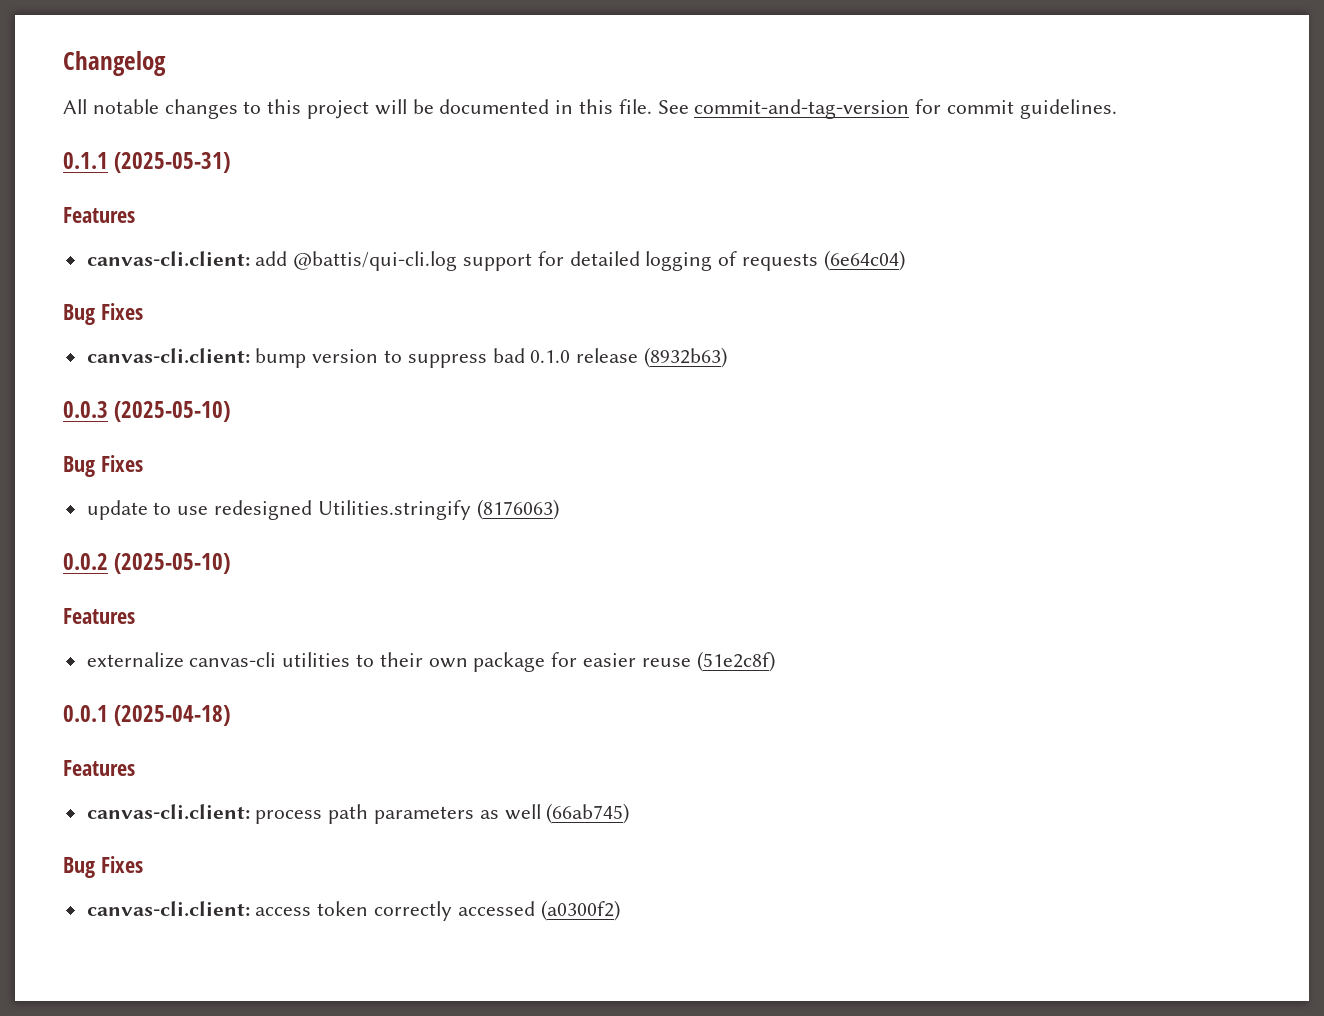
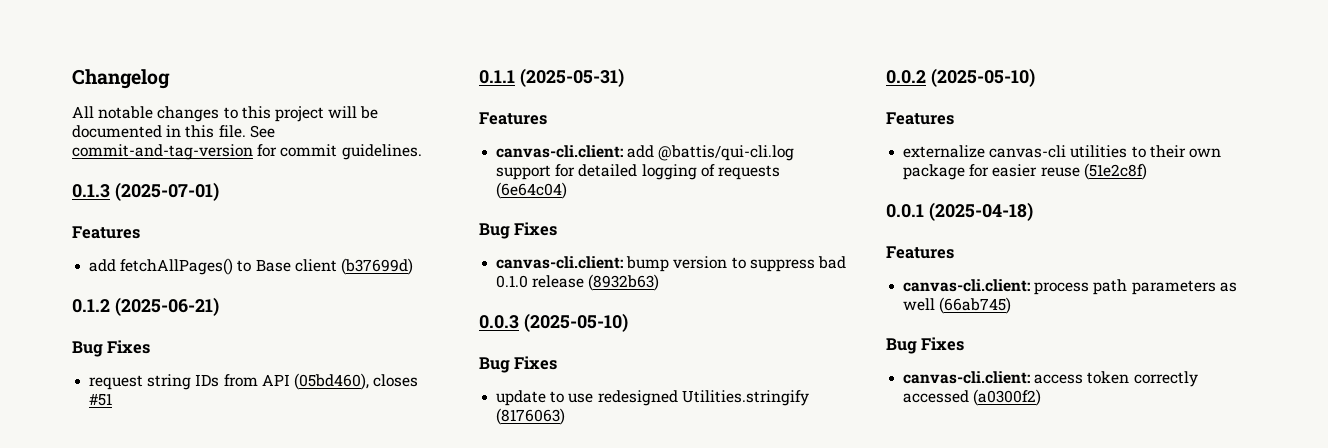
+ 0.1.3 (2025-07-01)
+ Features
+ add fetchAllPages() to Base client (b37699d)
+ 0.1.2 (2025-06-21)
+ Bug Fixes
+ request string IDs from API (05bd460), closes #51

